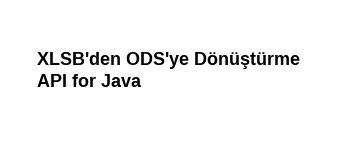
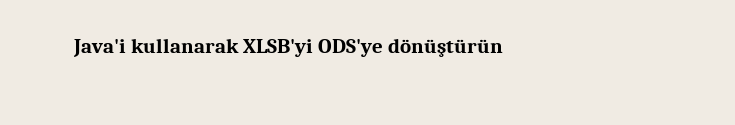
- XLSB'den ODS'ye Dönüştürme API for Java
+ Java'i kullanarak XLSB'yi ODS'ye dönüştürün

